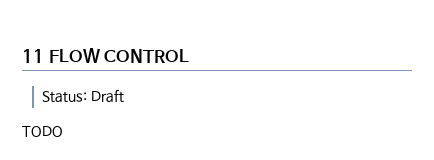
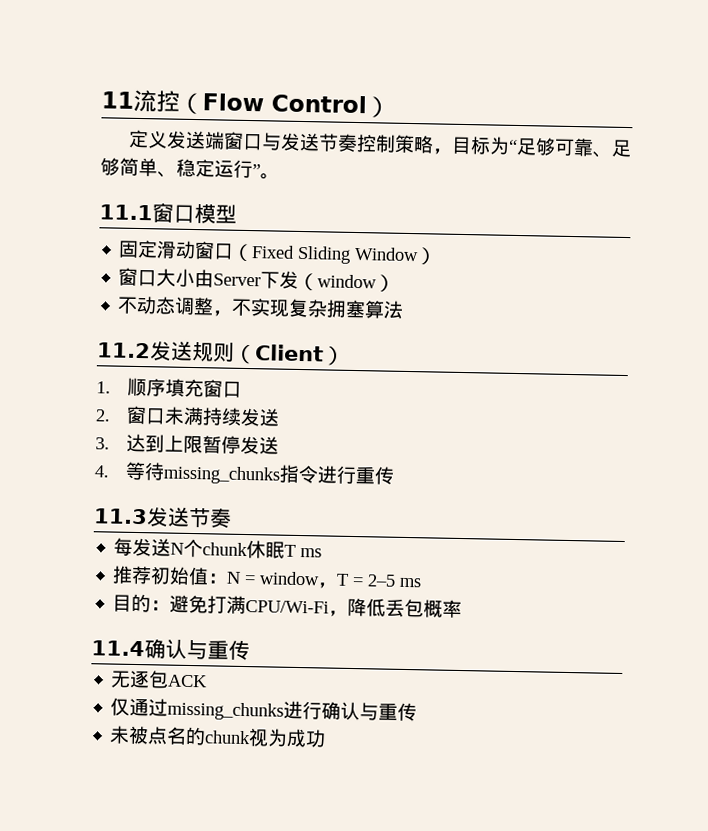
- 11 FLOW CONTROL
- Status: Draft
- TODO
+ 11流控（Flow Control）
+ 定义发送端窗口与发送节奏控制策略，目标为“足够可靠、足够简单、稳定运行”。
+ 11.1窗口模型
+ 固定滑动窗口（Fixed Sliding Window）
+ 窗口大小由Server下发（window）
+ 不动态调整，不实现复杂拥塞算法
+ 11.2发送规则（Client）
+ 1.顺序填充窗口
+ 2.窗口未满持续发送
+ 3.达到上限暂停发送
+ 4.等待missing_chunks指令进行重传
+ 11.3发送节奏
+ 每发送N个chunk休眠T ms
+ 推荐初始值：N = window，T = 2–5 ms
+ 目的：避免打满CPU/Wi‑Fi，降低丢包概率
+ 11.4确认与重传
+ 无逐包ACK
+ 仅通过missing_chunks进行确认与重传
+ 未被点名的chunk视为成功

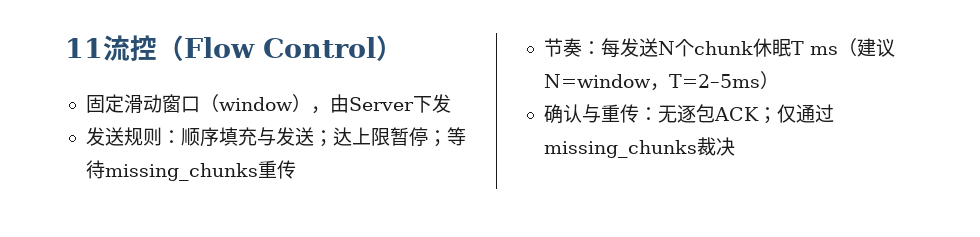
- 定义发送端窗口与发送节奏控制策略，目标为“足够可靠、足够简单、稳定运行”。
- 11.1窗口模型
- 固定滑动窗口（Fixed Sliding Window）
- 窗口大小由Server下发（window）
- 不动态调整，不实现复杂拥塞算法
- 11.2发送规则（Client）
- 1.顺序填充窗口
- 2.窗口未满持续发送
- 3.达到上限暂停发送
- 4.等待missing_chunks指令进行重传
- 11.3发送节奏
- 每发送N个chunk休眠T ms
- 推荐初始值：N = window，T = 2–5 ms
- 目的：避免打满CPU/Wi‑Fi，降低丢包概率
- 11.4确认与重传
- 无逐包ACK
- 仅通过missing_chunks进行确认与重传
- 未被点名的chunk视为成功
+ 固定滑动窗口（window），由Server下发
+ 发送规则：顺序填充与发送；达上限暂停；等待missing_chunks重传
+ 节奏：每发送N个chunk休眠T ms（建议N=window，T=2–5ms）
+ 确认与重传：无逐包ACK；仅通过missing_chunks裁决

